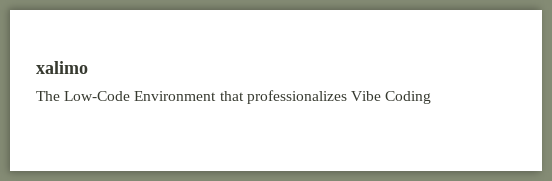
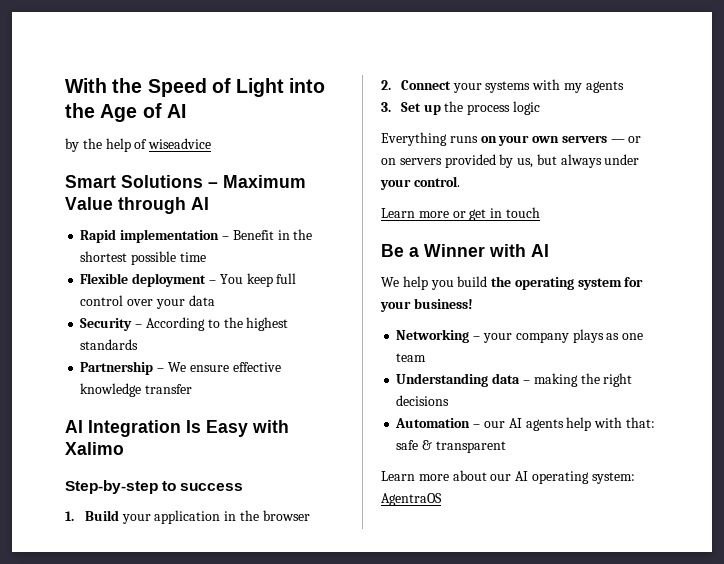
- xalimo
- The Low-Code Environment that professionalizes Vibe Coding
+ With the Speed of Light into the Age of AI
+ by the help of wiseadvice
+ Smart Solutions – Maximum Value through AI
+ Rapid implementation – Benefit in the shortest possible time
+ Flexible deployment – You keep full control over your data
+ Security – According to the highest standards
+ Partnership – We ensure effective knowledge transfer
+ AI Integration Is Easy with Xalimo
+ Step-by-step to success
+ 1. Build your application in the browser
+ 2. Connect your systems with my agents
+ 3. Set up the process logic
+ Everything runs on your own servers — or on servers provided by us, but always under your control.
+ Learn more or get in touch
+ Be a Winner with AI
+ We help you build the operating system for your business!
+ Networking – your company plays as one team
+ Understanding data – making the right decisions
+ Automation – our AI agents help with that: safe & transparent
+ Learn more about our AI operating system: AgentraOS

